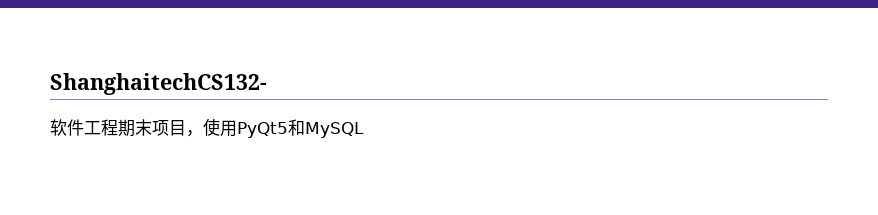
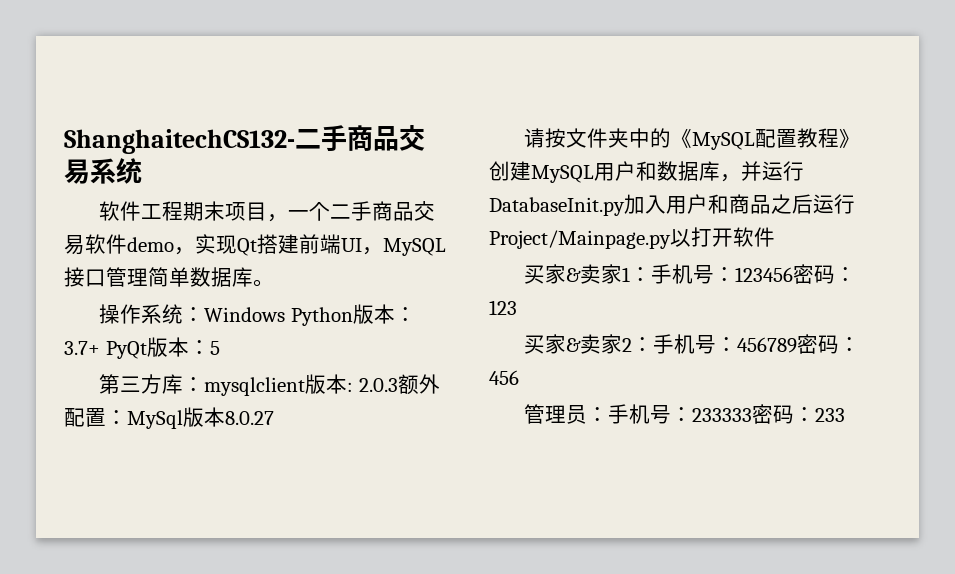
- ShanghaitechCS132-
+ ShanghaitechCS132-二手商品交易系统
- 软件工程期末项目，使用PyQt5和MySQL
+ 软件工程期末项目，一个二手商品交易软件demo，实现Qt搭建前端UI，MySQL接口管理简单数据库。
+ 操作系统：Windows Python版本：3.7+ PyQt版本：5
+ 第三方库：mysqlclient版本: 2.0.3额外配置：MySql版本8.0.27
+ 请按文件夹中的《MySQL配置教程》创建MySQL用户和数据库，并运行DatabaseInit.py加入用户和商品之后运行Project/Mainpage.py以打开软件
+ 买家&卖家1：手机号：123456密码：123
+ 买家&卖家2：手机号：456789密码：456
+ 管理员：手机号：233333密码：233

